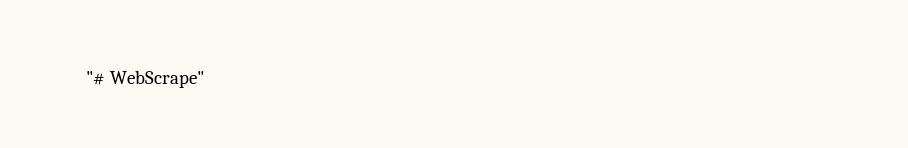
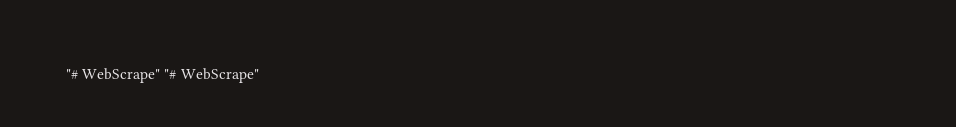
- "# WebScrape"
+ "# WebScrape" "# WebScrape"

